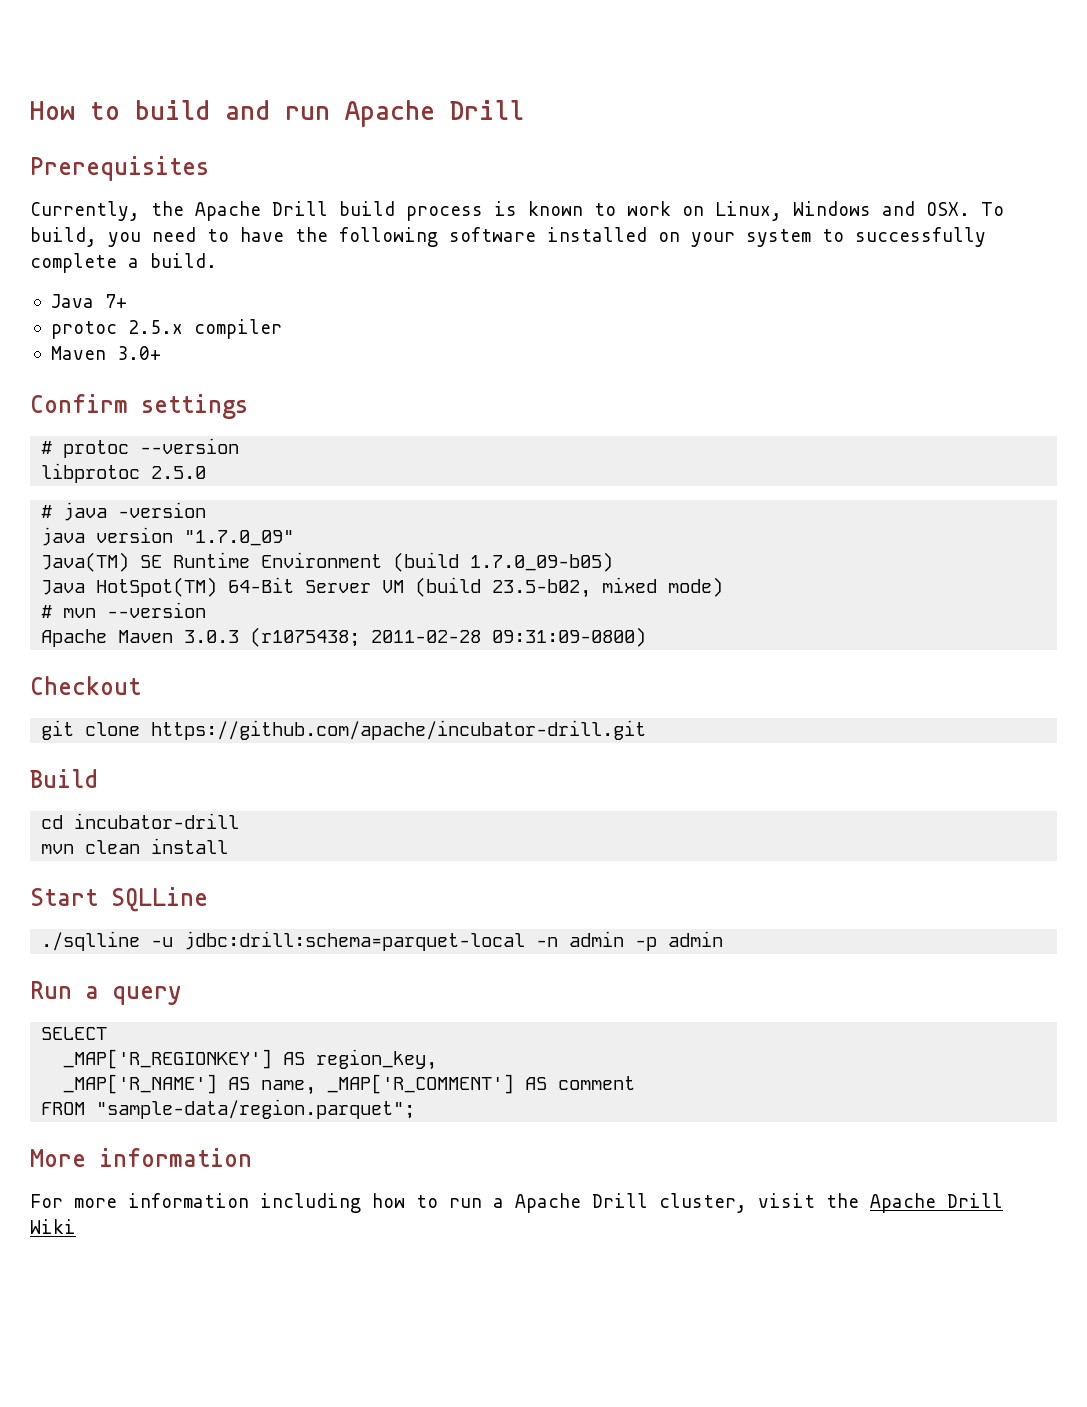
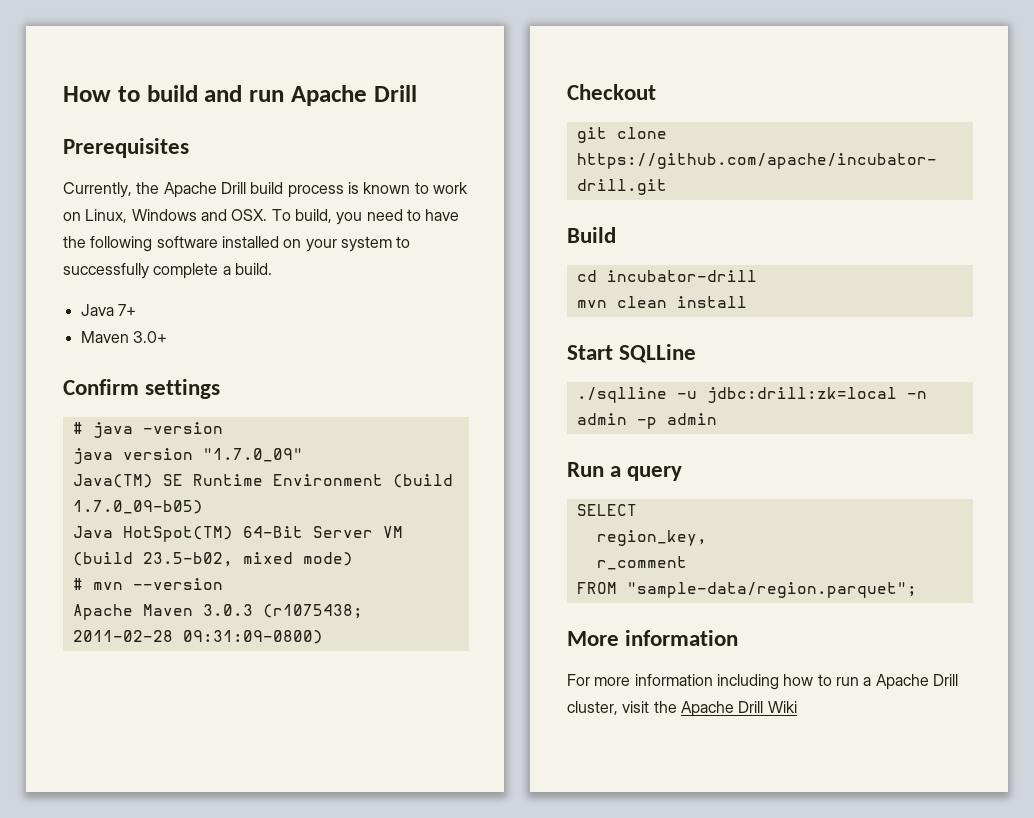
- protoc 2.5.x compiler
- # protoc --version
- libprotoc 2.5.0
- ./sqlline -u jdbc:drill:schema=parquet-local -n admin -p admin
+ ./sqlline -u jdbc:drill:zk=local -n admin -p admin
- _MAP['R_REGIONKEY'] AS region_key,
+ region_key,
- _MAP['R_NAME'] AS name, _MAP['R_COMMENT'] AS comment
+ r_comment

